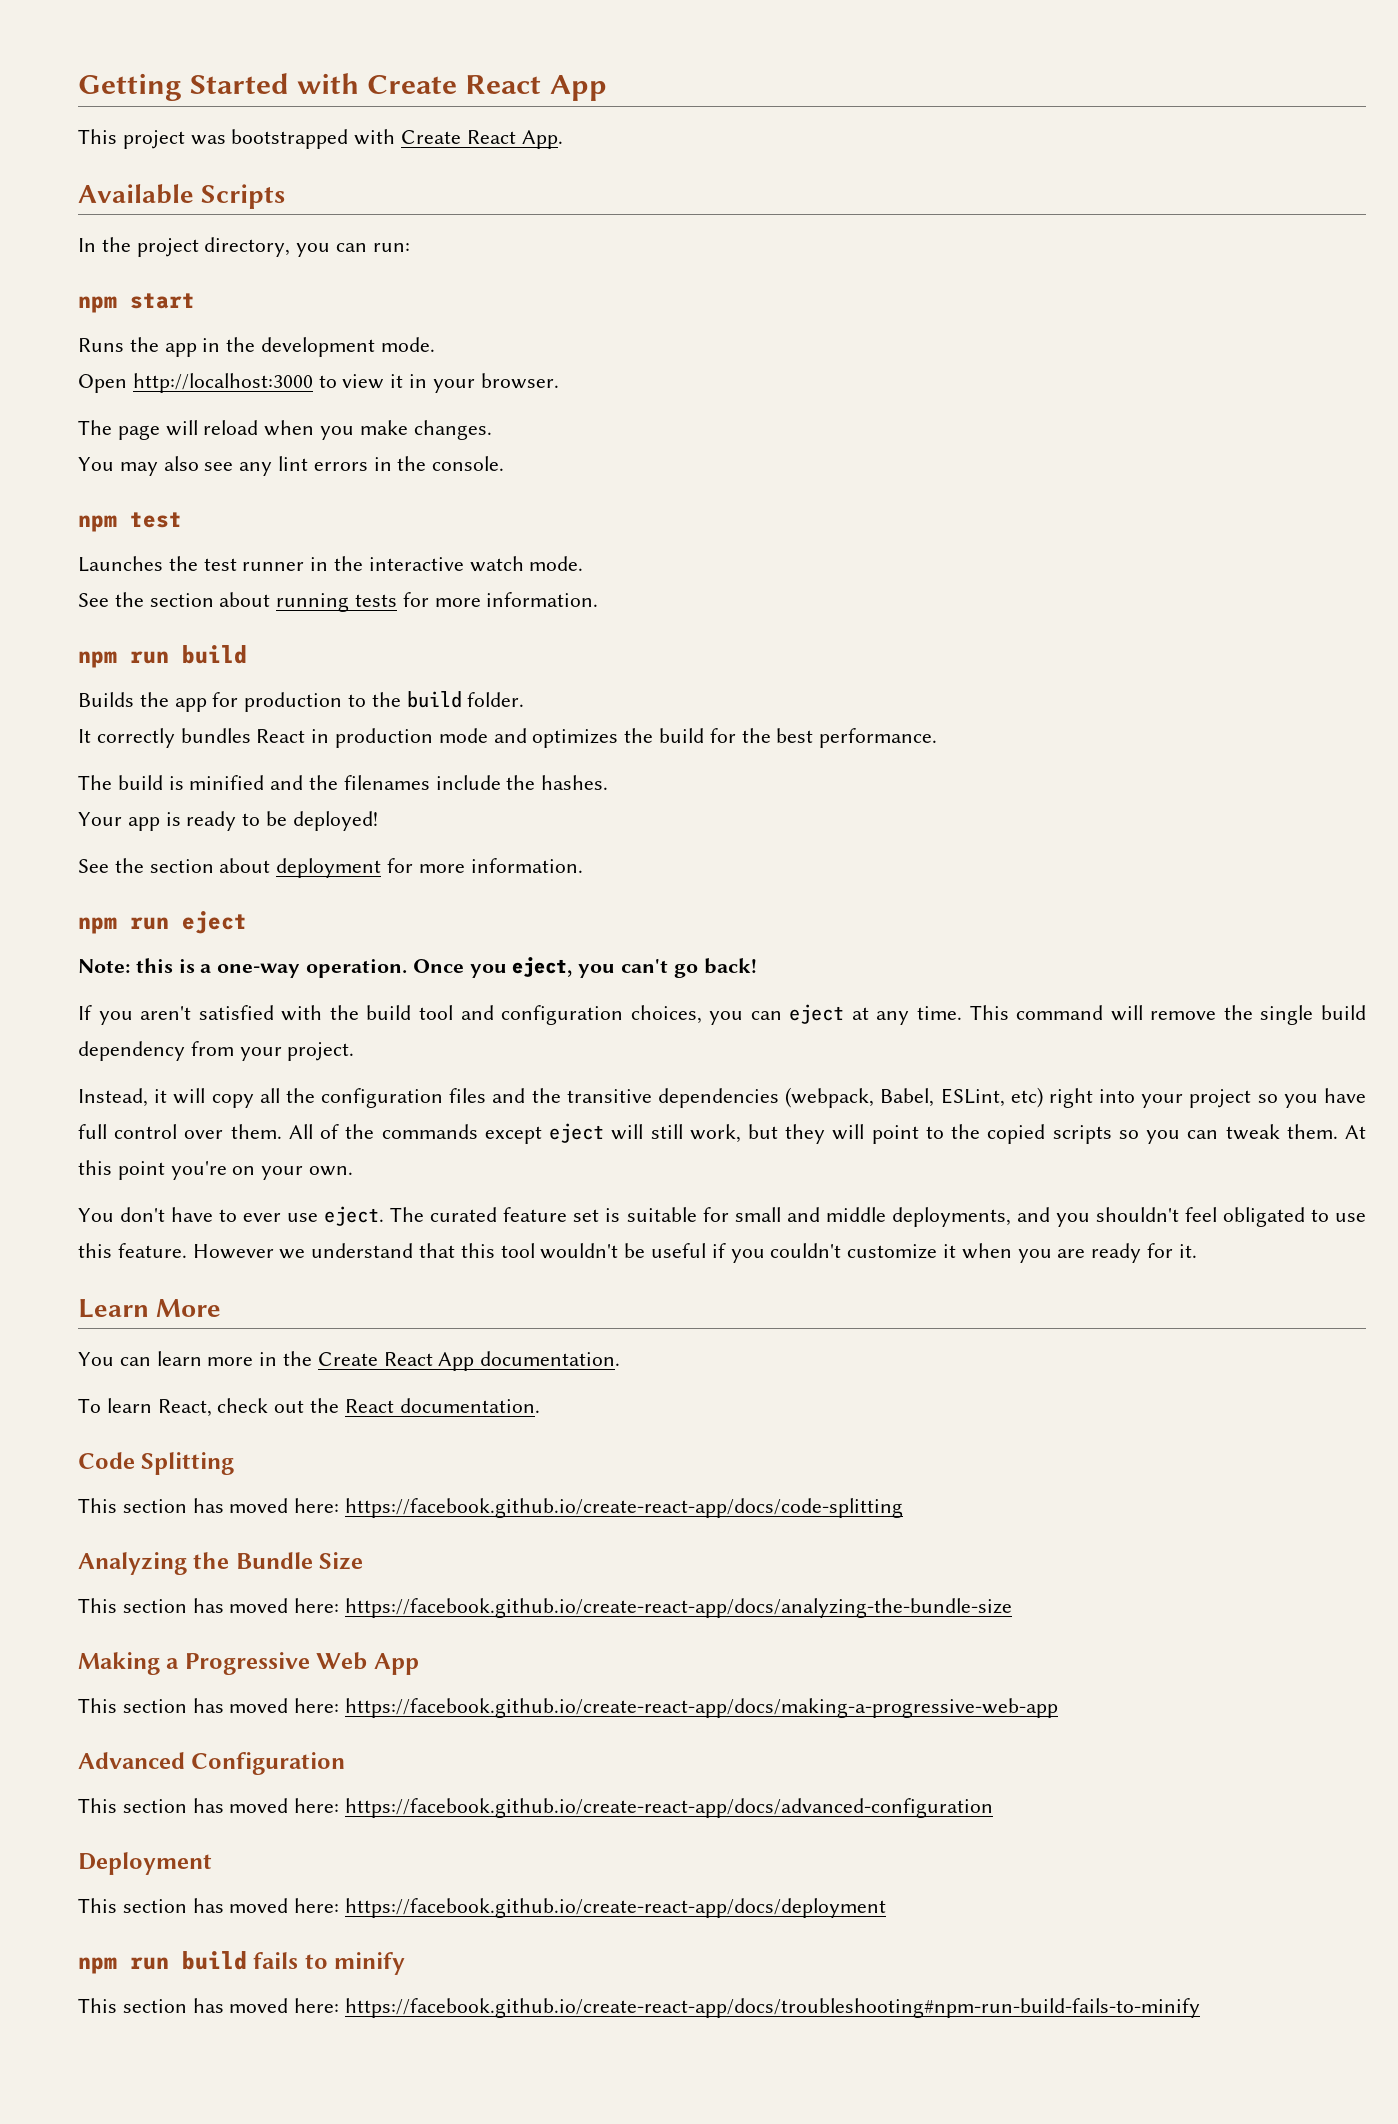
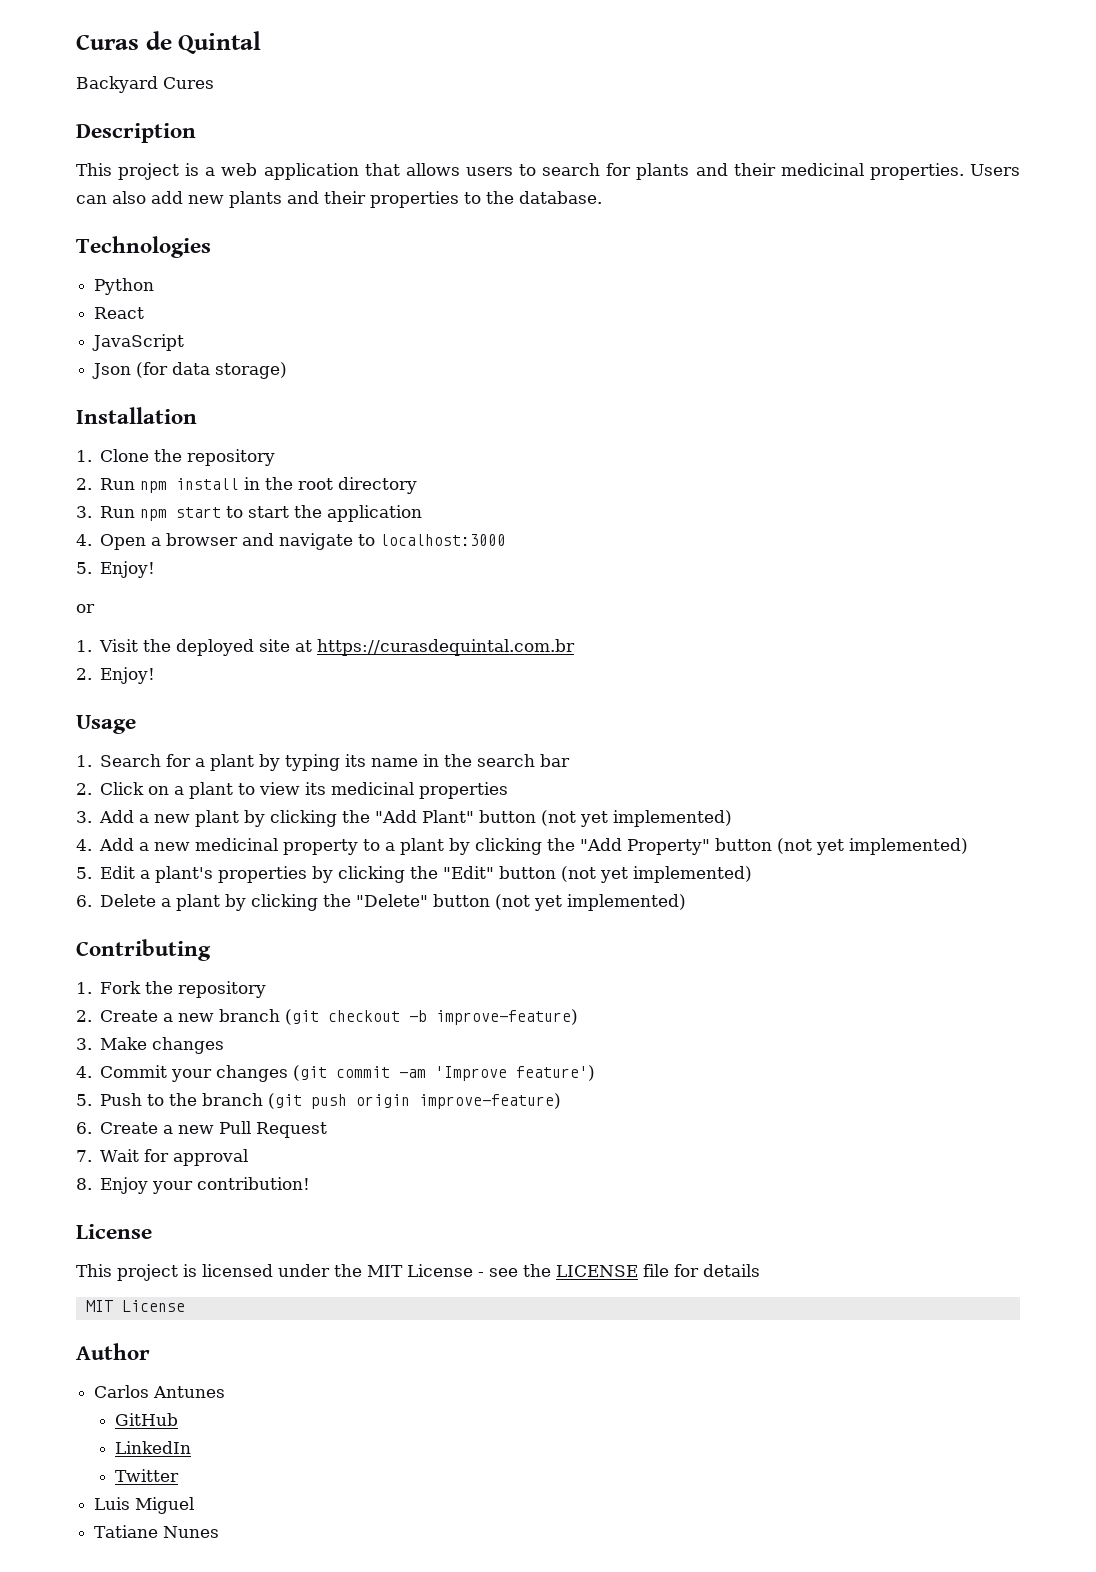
- Getting Started with Create React App
- This project was bootstrapped with Create React App.
- Available Scripts
- In the project directory, you can run:
- npm start
- Runs the app in the development mode.
- Open http://localhost:3000 to view it in your browser.
- The page will reload when you make changes.
- You may also see any lint errors in the console.
- npm test
- Launches the test runner in the interactive watch mode.
- See the section about running tests for more information.
- npm run build
- Builds the app for production to the build folder.
- It correctly bundles React in production mode and optimizes the build for the best performance.
- The build is minified and the filenames include the hashes.
- Your app is ready to be deployed!
- See the section about deployment for more information.
- npm run eject
- Note: this is a one-way operation. Once you eject, you can't go back!
- If you aren't satisfied with the build tool and configuration choices, you can eject at any time. This command will remove the single build dependency from your project.
- Instead, it will copy all the configuration files and the transitive dependencies (webpack, Babel, ESLint, etc) right into your project so you have full control over them. All of the commands except eject will still work, but they will point to the copied scripts so you can tweak them. At this point you're on your own.
- You don't have to ever use eject. The curated feature set is suitable for small and middle deployments, and you shouldn't feel obligated to use this feature. However we understand that this tool wouldn't be useful if you couldn't customize it when you are ready for it.
- Learn More
- You can learn more in the Create React App documentation.
- To learn React, check out the React documentation.
- Code Splitting
- This section has moved here: https://facebook.github.io/create-react-app/docs/code-splitting
- Analyzing the Bundle Size
- This section has moved here: https://facebook.github.io/create-react-app/docs/analyzing-the-bundle-size
- Making a Progressive Web App
- This section has moved here: https://facebook.github.io/create-react-app/docs/making-a-progressive-web-app
- Advanced Configuration
- This section has moved here: https://facebook.github.io/create-react-app/docs/advanced-configuration
- Deployment
- This section has moved here: https://facebook.github.io/create-react-app/docs/deployment
- npm run build fails to minify
- This section has moved here: https://facebook.github.io/create-react-app/docs/troubleshooting#npm-run-build-fails-to-minify
+ Curas de Quintal
+ Backyard Cures
+ Description
+ This project is a web application that allows users to search for plants and their medicinal properties. Users can also add new plants and their properties to the database.
+ Technologies
+ Python
+ React
+ JavaScript
+ Json (for data storage)
+ Installation
+ 1. Clone the repository
+ 2. Run npm install in the root directory
+ 3. Run npm start to start the application
+ 4. Open a browser and navigate to localhost:3000
+ 5. Enjoy!
+ or
+ 1. Visit the deployed site at https://curasdequintal.com.br
+ 2. Enjoy!
+ Usage
+ 1. Search for a plant by typing its name in the search bar
+ 2. Click on a plant to view its medicinal properties
+ 3. Add a new plant by clicking the "Add Plant" button (not yet implemented)
+ 4. Add a new medicinal property to a plant by clicking the "Add Property" button (not yet implemented)
+ 5. Edit a plant's properties by clicking the "Edit" button (not yet implemented)
+ 6. Delete a plant by clicking the "Delete" button (not yet implemented)
+ Contributing
+ 1. Fork the repository
+ 2. Create a new branch (git checkout -b improve-feature)
+ 3. Make changes
+ 4. Commit your changes (git commit -am 'Improve feature')
+ 5. Push to the branch (git push origin improve-feature)
+ 6. Create a new Pull Request
+ 7. Wait for approval
+ 8. Enjoy your contribution!
+ License
+ This project is licensed under the MIT License - see the LICENSE file for details
+ MIT License
+ Author
+ Carlos Antunes
+ GitHub
+ LinkedIn
+ Twitter
+ Luis Miguel
+ Tatiane Nunes

